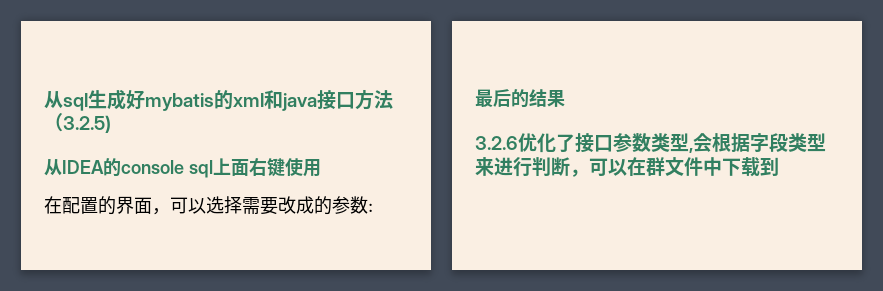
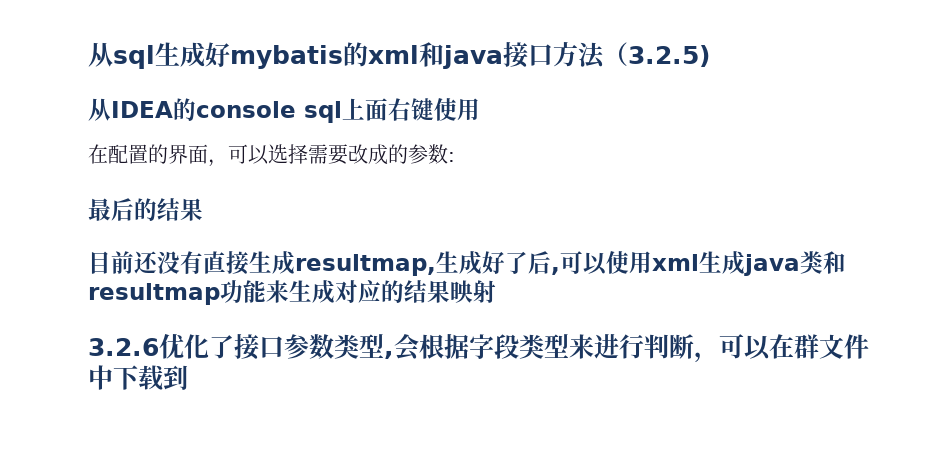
+ 目前还没有直接生成resultmap,生成好了后,可以使用xml生成java类和resultmap功能来生成对应的结果映射

